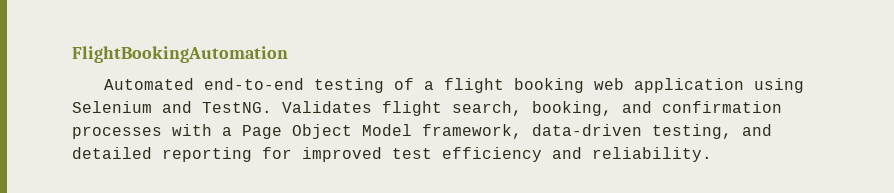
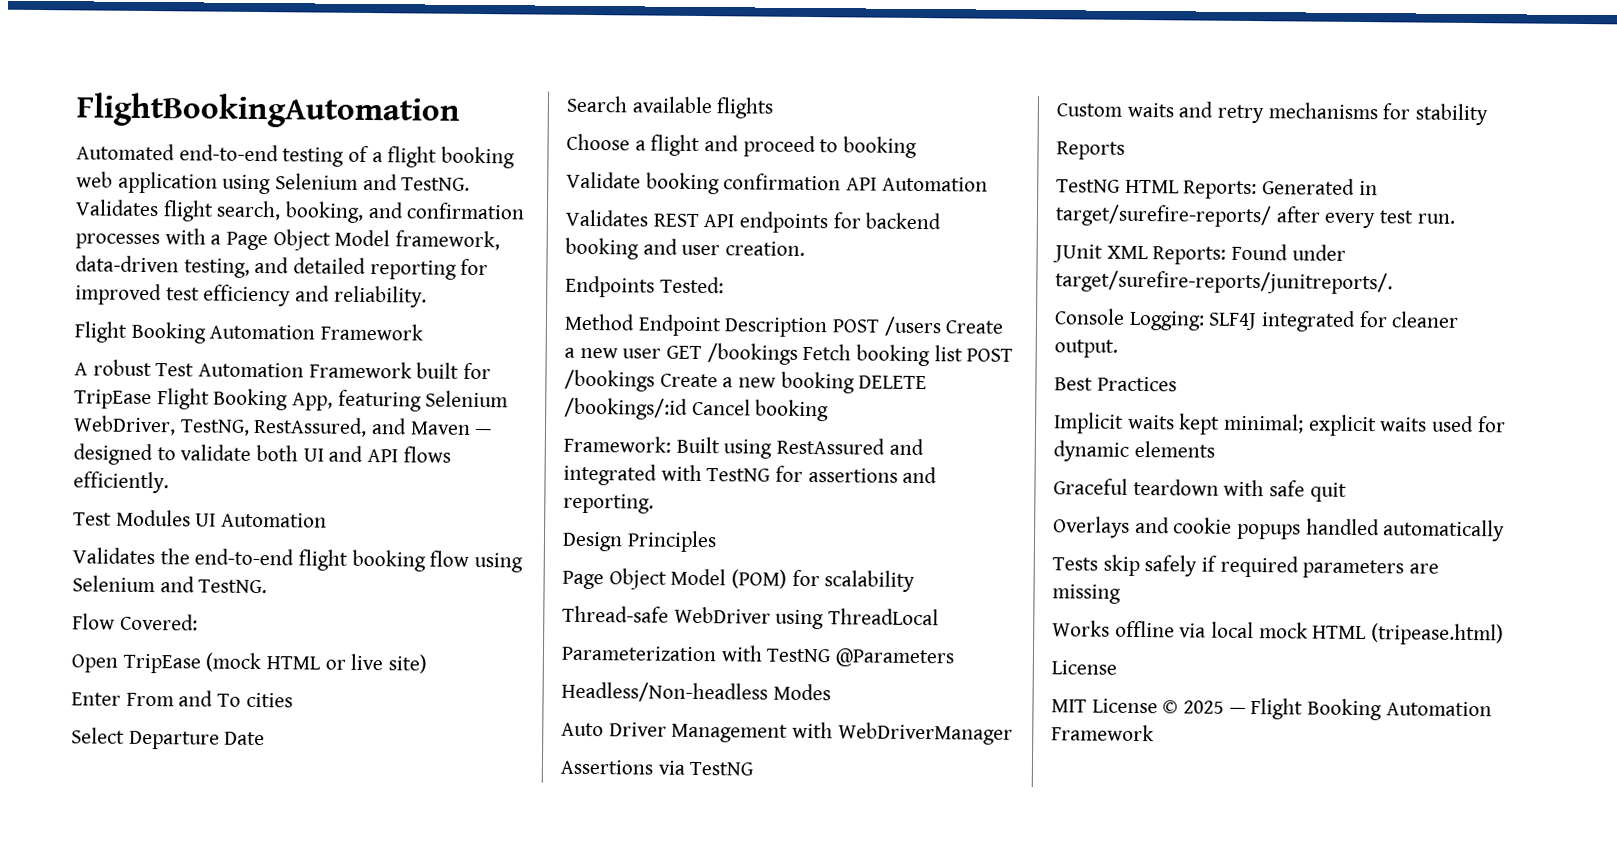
  Validates flight search, booking, and confirmation processes with a Page Object Model framework, data-driven testing, and detailed reporting for improved test efficiency and reliability.
+ Flight Booking Automation Framework
+ A robust Test Automation Framework built for TripEase Flight Booking App, featuring Selenium WebDriver, TestNG, RestAssured, and Maven — designed to validate both UI and API flows efficiently.
+ Test Modules UI Automation
+ Validates the end-to-end flight booking flow using Selenium and TestNG.
+ Flow Covered:
+ Open TripEase (mock HTML or live site)
+ Enter From and To cities
+ Select Departure Date
+ Search available flights
+ Choose a flight and proceed to booking
+ Validate booking confirmation API Automation
+ Validates REST API endpoints for backend booking and user creation.
+ Endpoints Tested:
+ Method Endpoint Description POST /users Create a new user GET /bookings Fetch booking list POST /bookings Create a new booking DELETE /bookings/:id Cancel booking
+ Framework: Built using RestAssured and integrated with TestNG for assertions and reporting.
+ Design Principles
+ Page Object Model (POM) for scalability
+ Thread-safe WebDriver using ThreadLocal
+ Parameterization with TestNG @Parameters
+ Headless/Non-headless Modes
+ Auto Driver Management with WebDriverManager
+ Assertions via TestNG
+ Custom waits and retry mechanisms for stability
+ Reports
+ TestNG HTML Reports: Generated in target/surefire-reports/ after every test run.
+ JUnit XML Reports: Found under target/surefire-reports/junitreports/.
+ Console Logging: SLF4J integrated for cleaner output.
+ Best Practices
+ Implicit waits kept minimal; explicit waits used for dynamic elements
+ Graceful teardown with safe quit
+ Overlays and cookie popups handled automatically
+ Tests skip safely if required parameters are missing
+ Works offline via local mock HTML (tripease.html)
+ License
+ MIT License © 2025 — Flight Booking Automation Framework

